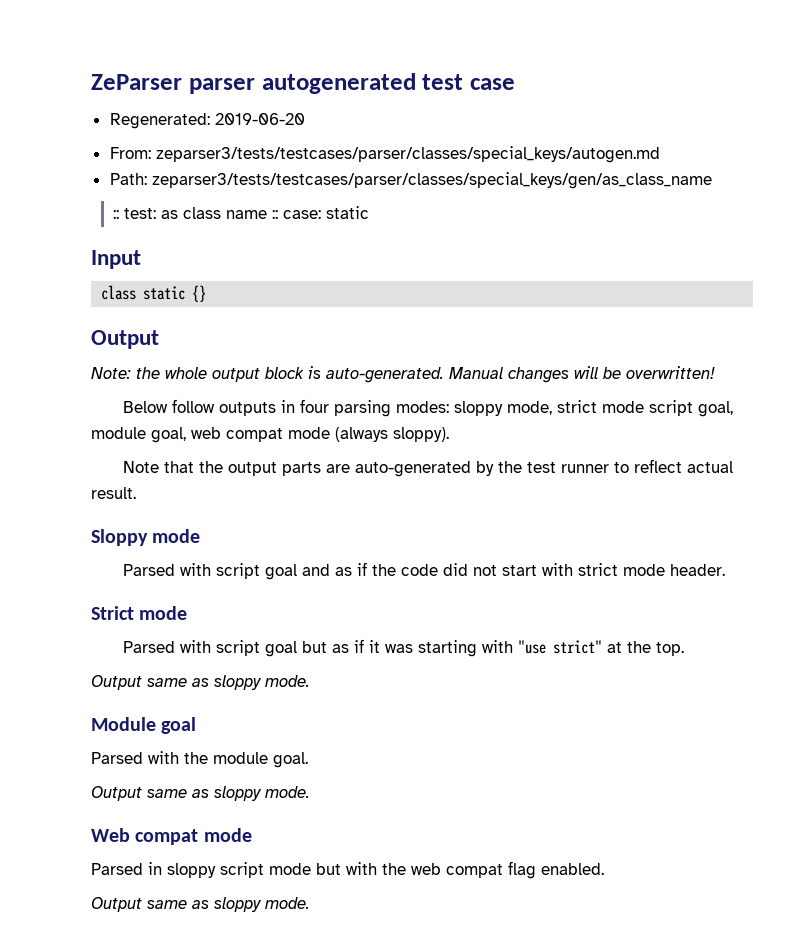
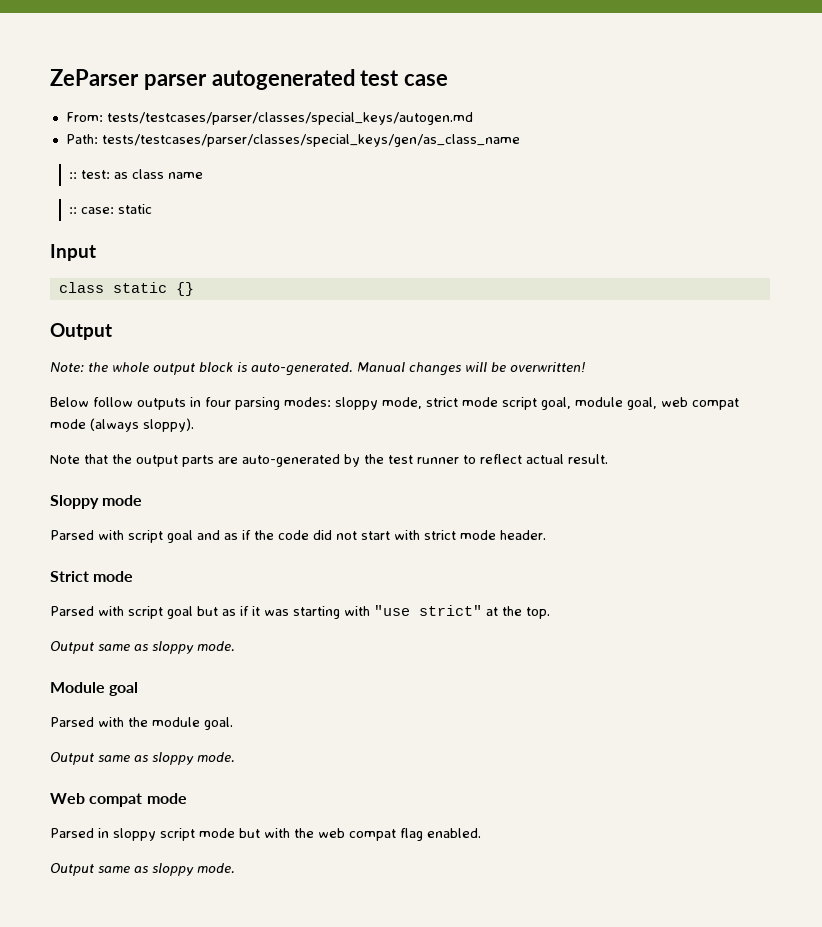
- Regenerated: 2019-06-20
- From: zeparser3/tests/testcases/parser/classes/special_keys/autogen.md
+ From: tests/testcases/parser/classes/special_keys/autogen.md
- Path: zeparser3/tests/testcases/parser/classes/special_keys/gen/as_class_name
+ Path: tests/testcases/parser/classes/special_keys/gen/as_class_name
- :: test: as class name :: case: static
+ :: test: as class name
+ :: case: static

